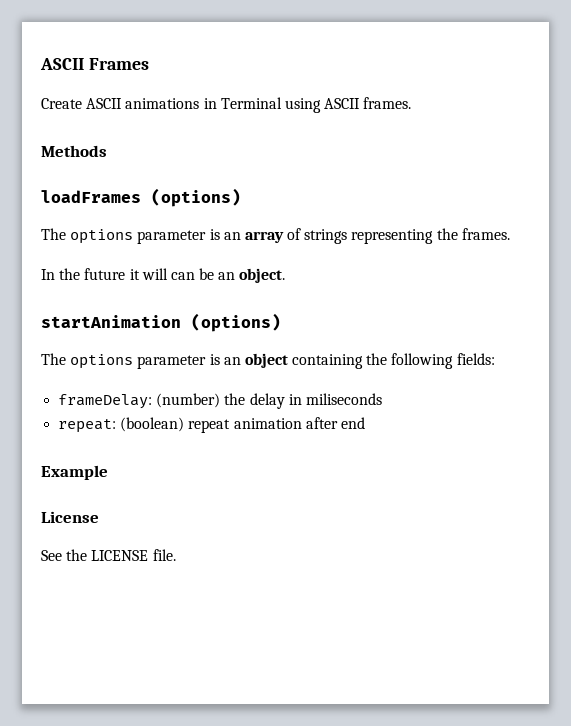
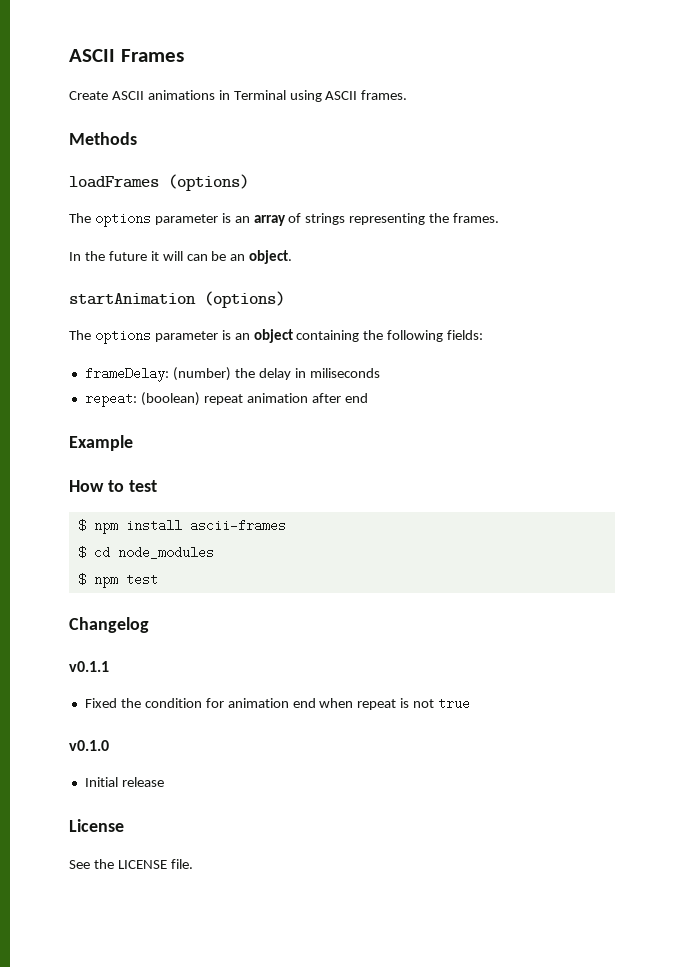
+ How to test
+ $ npm install ascii-frames
+ $ cd node_modules
+ $ npm test
+ Changelog
+ v0.1.1
+ Fixed the condition for animation end when repeat is not true
+ v0.1.0
+ Initial release

